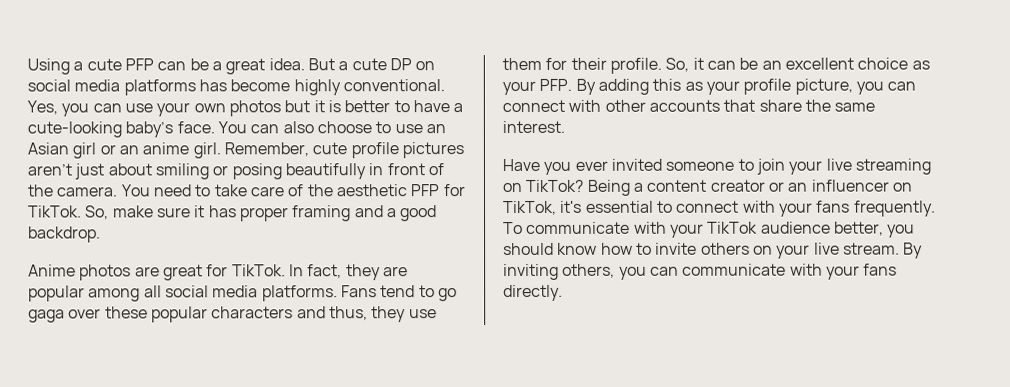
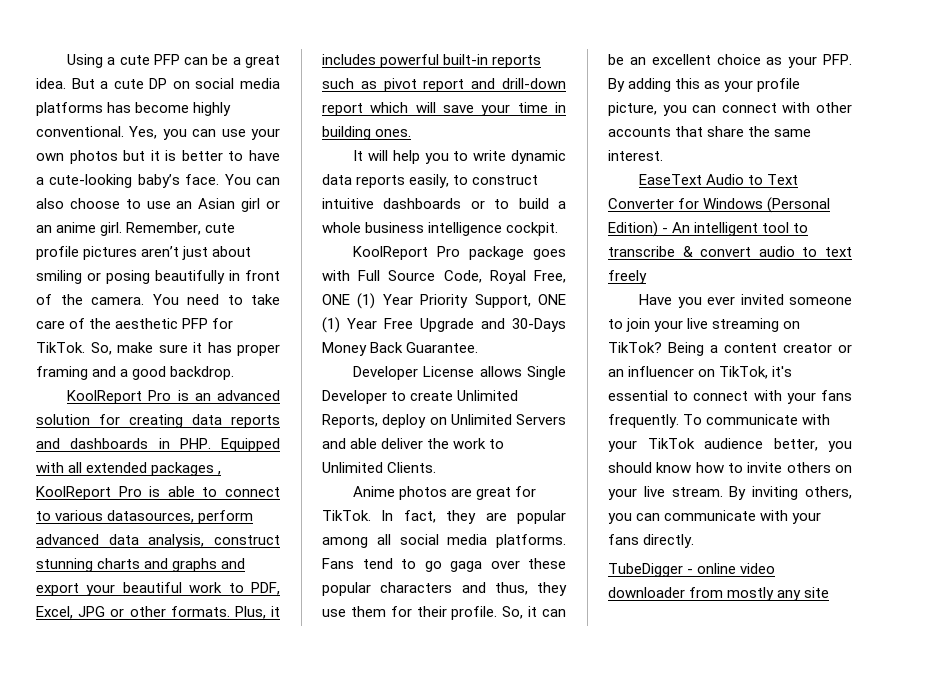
+ KoolReport Pro is an advanced solution for creating data reports and dashboards in PHP. Equipped with all extended packages , KoolReport Pro is able to connect to various datasources, perform advanced data analysis, construct stunning charts and graphs and export your beautiful work to PDF, Excel, JPG or other formats. Plus, it includes powerful built-in reports such as pivot report and drill-down report which will save your time in building ones.
+ It will help you to write dynamic data reports easily, to construct intuitive dashboards or to build a whole business intelligence cockpit.
+ KoolReport Pro package goes with Full Source Code, Royal Free, ONE (1) Year Priority Support, ONE (1) Year Free Upgrade and 30-Days Money Back Guarantee.
+ Developer License allows Single Developer to create Unlimited Reports, deploy on Unlimited Servers and able deliver the work to Unlimited Clients.
+ EaseText Audio to Text Converter for Windows (Personal Edition) - An intelligent tool to transcribe & convert audio to text freely
+ TubeDigger - online video downloader from mostly any site

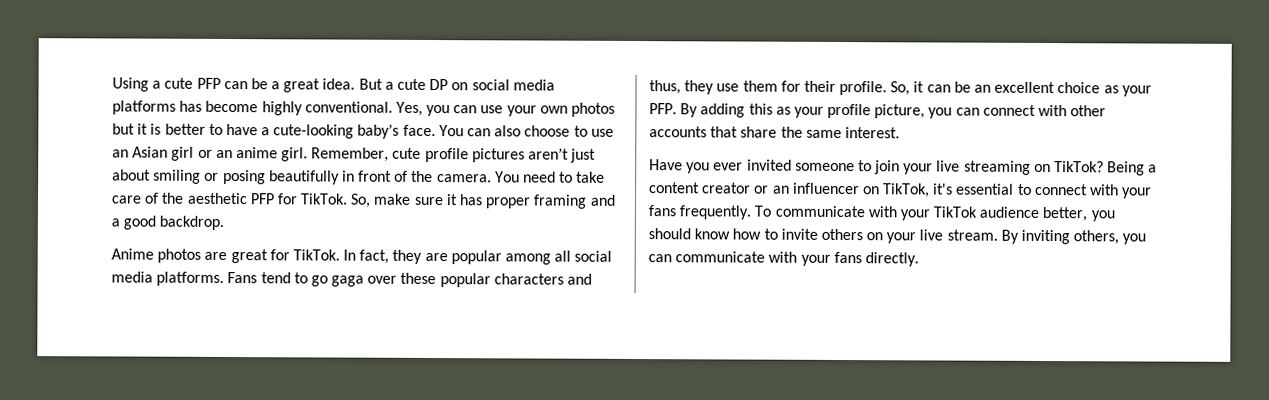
- KoolReport Pro is an advanced solution for creating data reports and dashboards in PHP. Equipped with all extended packages , KoolReport Pro is able to connect to various datasources, perform advanced data analysis, construct stunning charts and graphs and export your beautiful work to PDF, Excel, JPG or other formats. Plus, it includes powerful built-in reports such as pivot report and drill-down report which will save your time in building ones.
- It will help you to write dynamic data reports easily, to construct intuitive dashboards or to build a whole business intelligence cockpit.
- KoolReport Pro package goes with Full Source Code, Royal Free, ONE (1) Year Priority Support, ONE (1) Year Free Upgrade and 30-Days Money Back Guarantee.
- Developer License allows Single Developer to create Unlimited Reports, deploy on Unlimited Servers and able deliver the work to Unlimited Clients.
- EaseText Audio to Text Converter for Windows (Personal Edition) - An intelligent tool to transcribe & convert audio to text freely
- TubeDigger - online video downloader from mostly any site

